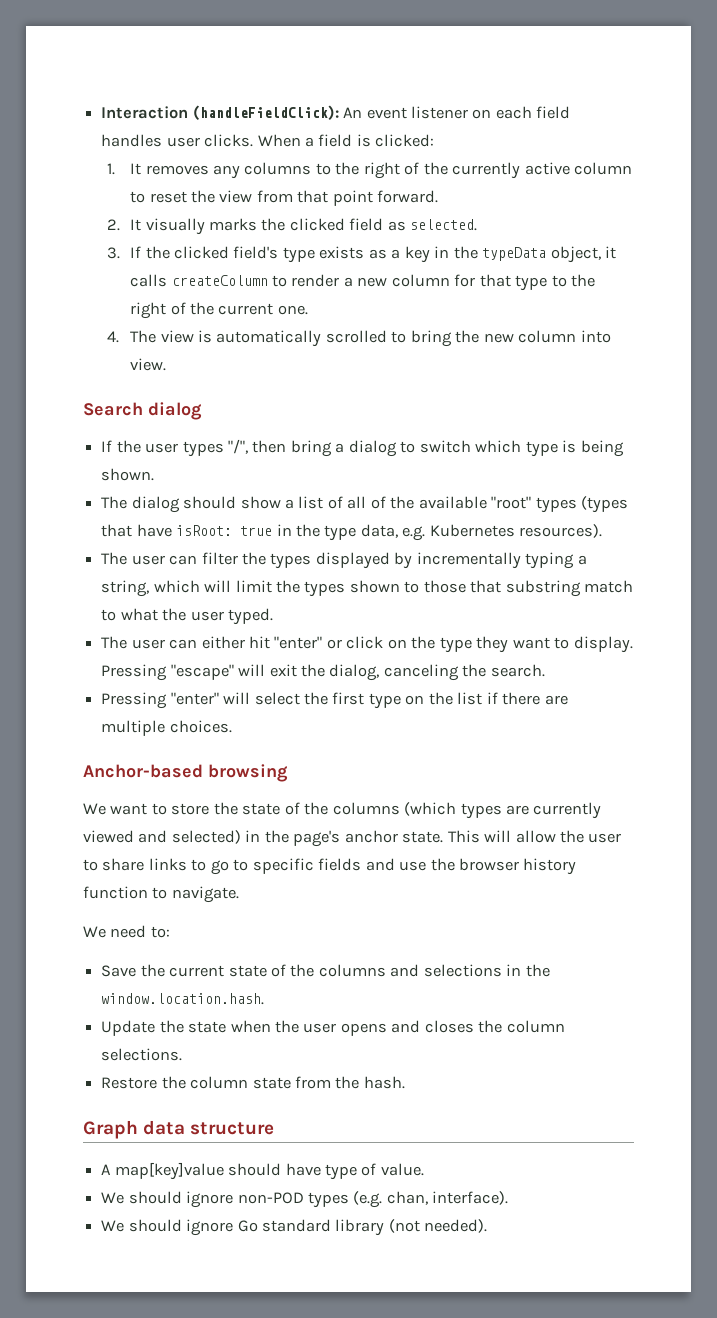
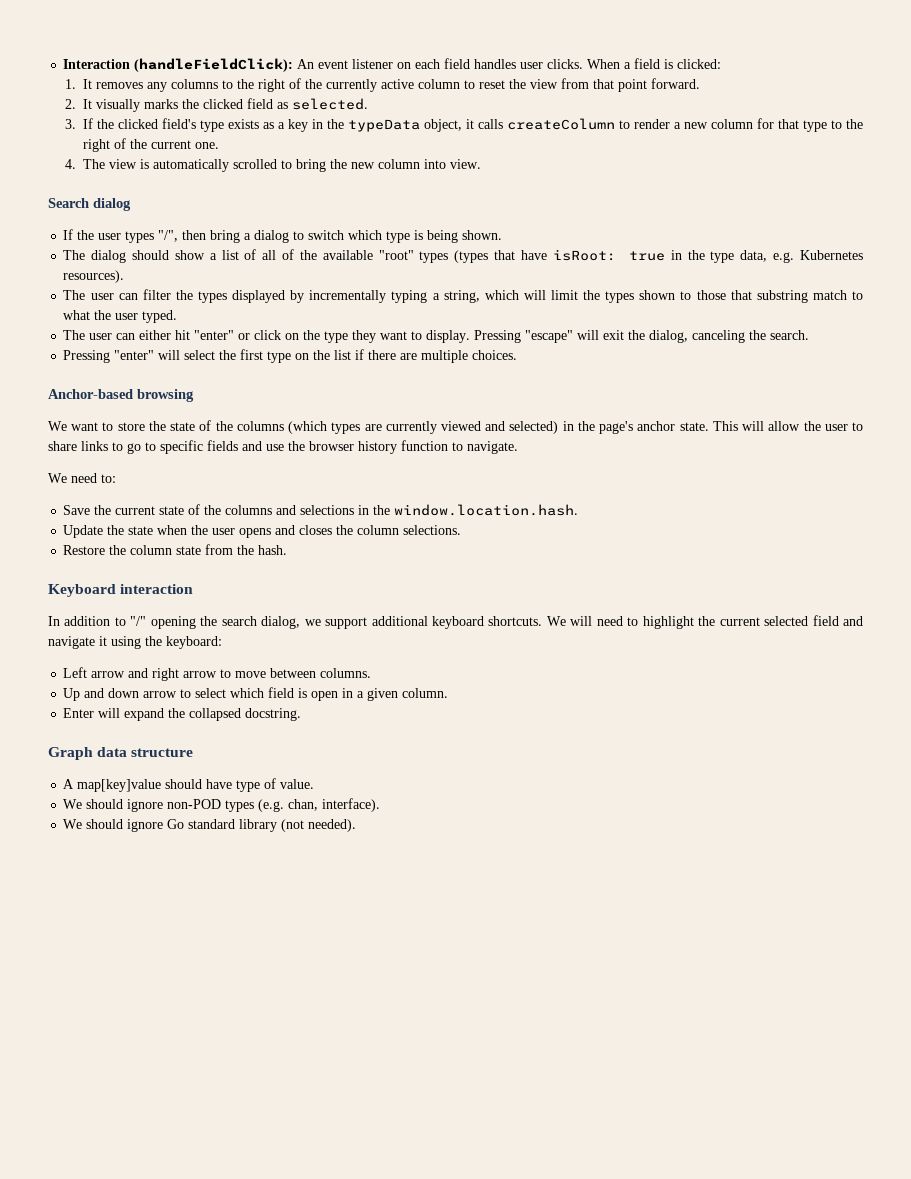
+ Keyboard interaction
+ In addition to "/" opening the search dialog, we support additional keyboard shortcuts. We will need to highlight the current selected field and navigate it using the keyboard:
+ Left arrow and right arrow to move between columns.
+ Up and down arrow to select which field is open in a given column.
+ Enter will expand the collapsed docstring.

